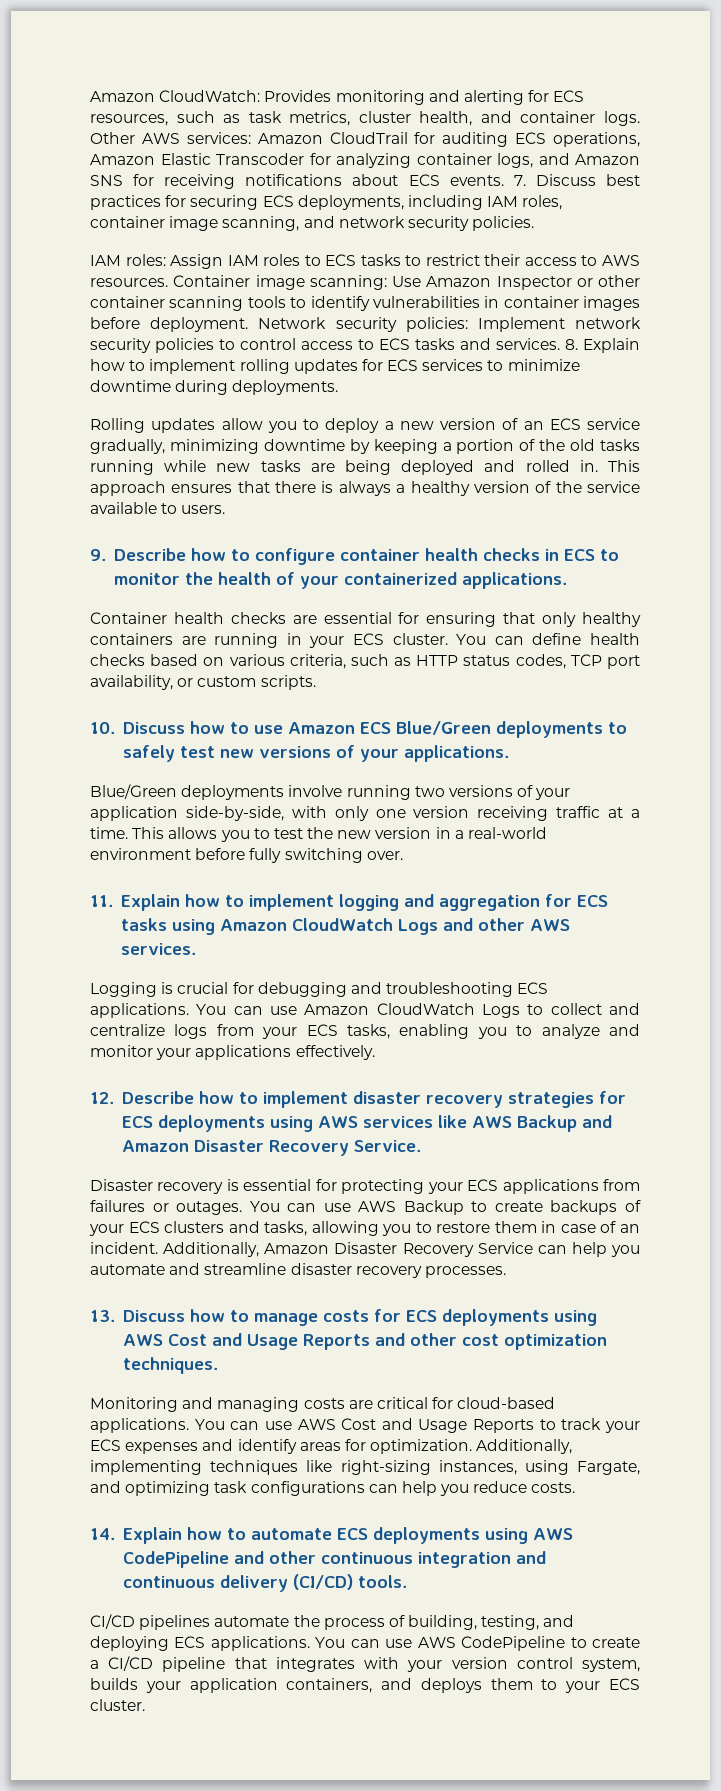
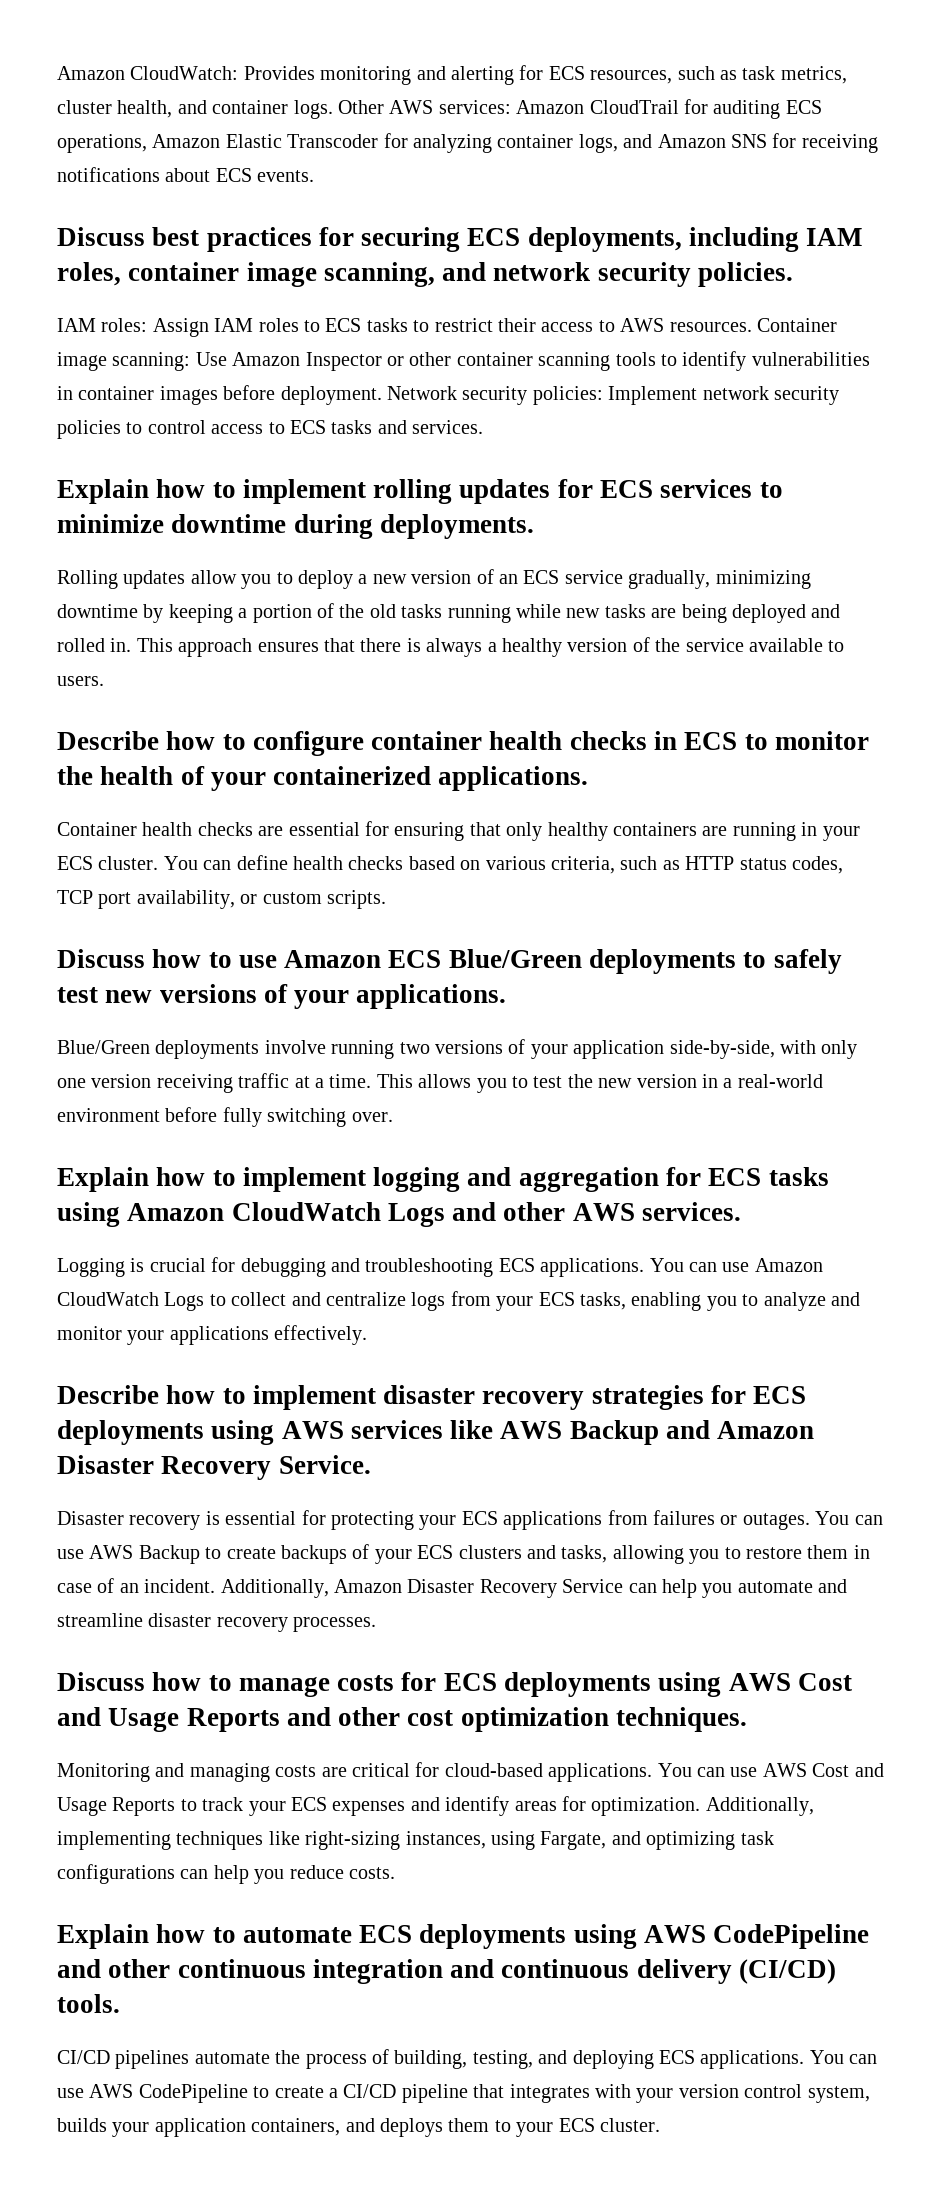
- Other AWS services: Amazon CloudTrail for auditing ECS operations, Amazon Elastic Transcoder for analyzing container logs, and Amazon SNS for receiving notifications about ECS events. 7. Discuss best practices for securing ECS deployments, including IAM roles, container image scanning, and network security policies.
+ Other AWS services: Amazon CloudTrail for auditing ECS operations, Amazon Elastic Transcoder for analyzing container logs, and Amazon SNS for receiving notifications about ECS events.
+ Discuss best practices for securing ECS deployments, including IAM roles, container image scanning, and network security policies.
- Network security policies: Implement network security policies to control access to ECS tasks and services. 8. Explain how to implement rolling updates for ECS services to minimize downtime during deployments.
+ Network security policies: Implement network security policies to control access to ECS tasks and services.
+ Explain how to implement rolling updates for ECS services to minimize downtime during deployments.
- 9. Describe how to configure container health checks in ECS to monitor the health of your containerized applications.
+ Describe how to configure container health checks in ECS to monitor the health of your containerized applications.
- 10. Discuss how to use Amazon ECS Blue/Green deployments to safely test new versions of your applications.
+ Discuss how to use Amazon ECS Blue/Green deployments to safely test new versions of your applications.
- 11. Explain how to implement logging and aggregation for ECS tasks using Amazon CloudWatch Logs and other AWS services.
+ Explain how to implement logging and aggregation for ECS tasks using Amazon CloudWatch Logs and other AWS services.
- 12. Describe how to implement disaster recovery strategies for ECS deployments using AWS services like AWS Backup and Amazon Disaster Recovery Service.
+ Describe how to implement disaster recovery strategies for ECS deployments using AWS services like AWS Backup and Amazon Disaster Recovery Service.
- 13. Discuss how to manage costs for ECS deployments using AWS Cost and Usage Reports and other cost optimization techniques.
+ Discuss how to manage costs for ECS deployments using AWS Cost and Usage Reports and other cost optimization techniques.
- 14. Explain how to automate ECS deployments using AWS CodePipeline and other continuous integration and continuous delivery (CI/CD) tools.
+ Explain how to automate ECS deployments using AWS CodePipeline and other continuous integration and continuous delivery (CI/CD) tools.

